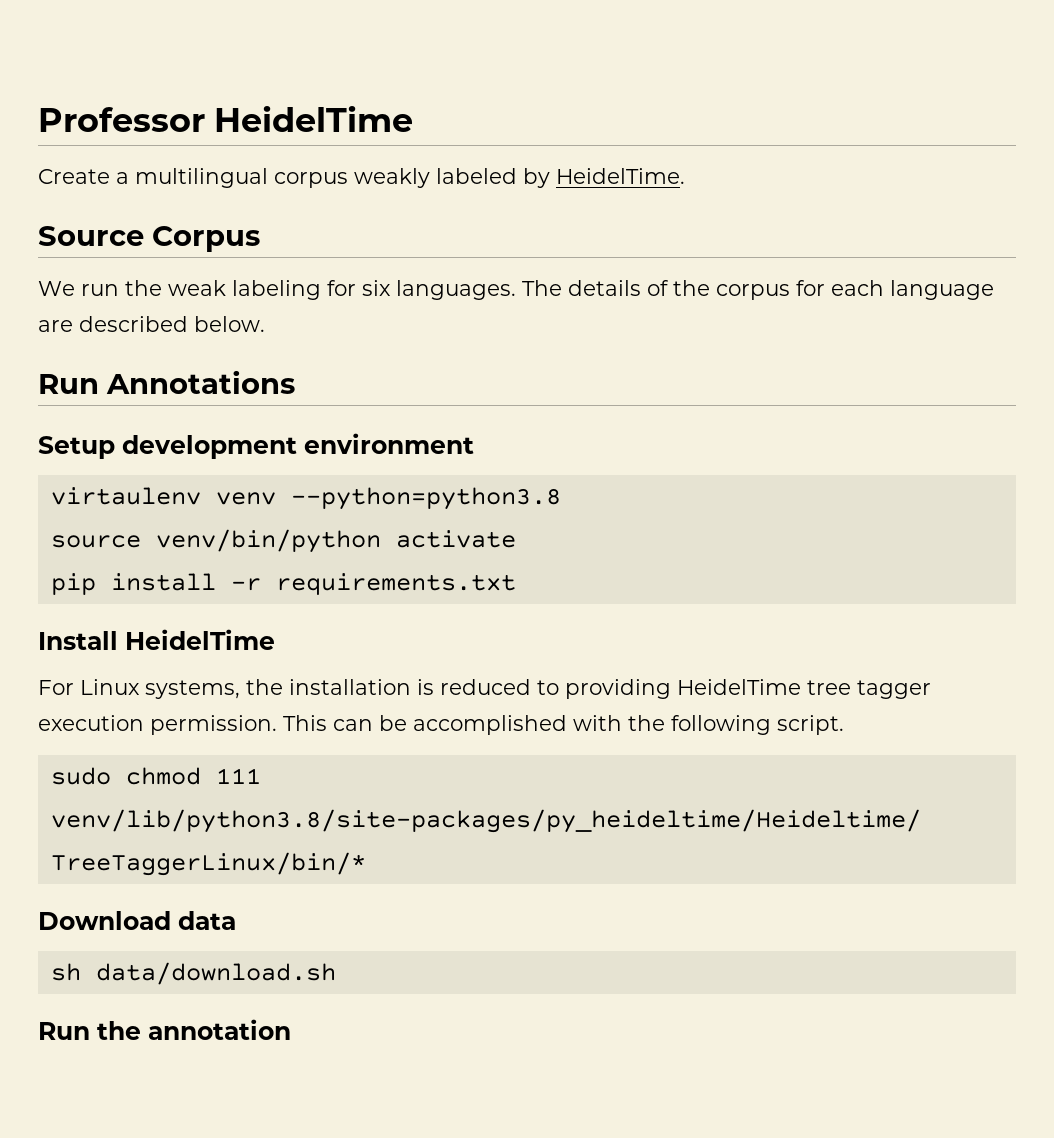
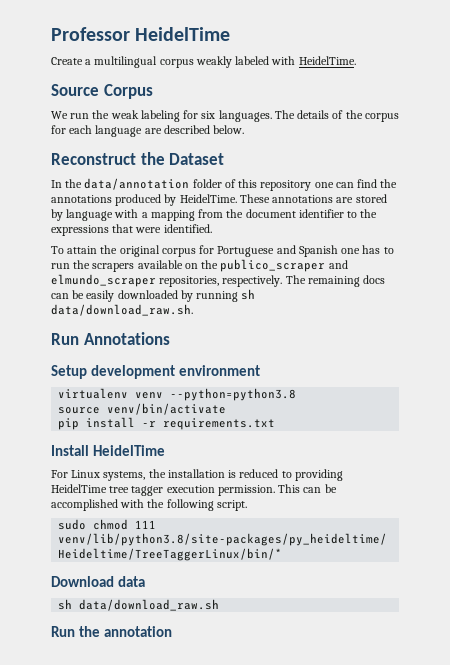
- Create a multilingual corpus weakly labeled by HeidelTime.
+ Create a multilingual corpus weakly labeled with HeidelTime.
+ Reconstruct the Dataset
+ In the data/annotation folder of this repository one can find the annotations produced by HeidelTime. These annotations are stored by language with a mapping from the document identifier to the expressions that were identified.
+ To attain the original corpus for Portuguese and Spanish one has to run the scrapers available on the publico_scraper and elmundo_scraper repositories, respectively. The remaining docs can be easily downloaded by running sh data/download_raw.sh.
- virtaulenv venv --python=python3.8
+ virtualenv venv --python=python3.8
- source venv/bin/python activate
+ source venv/bin/activate
- sh data/download.sh
+ sh data/download_raw.sh

